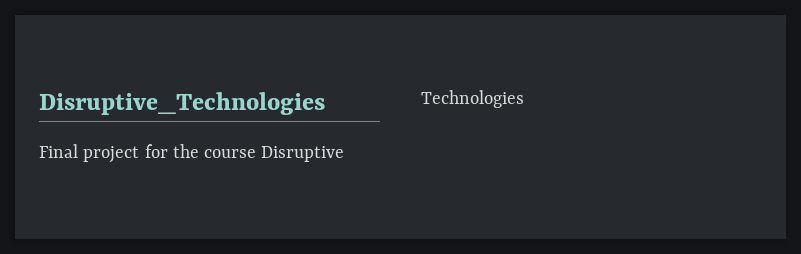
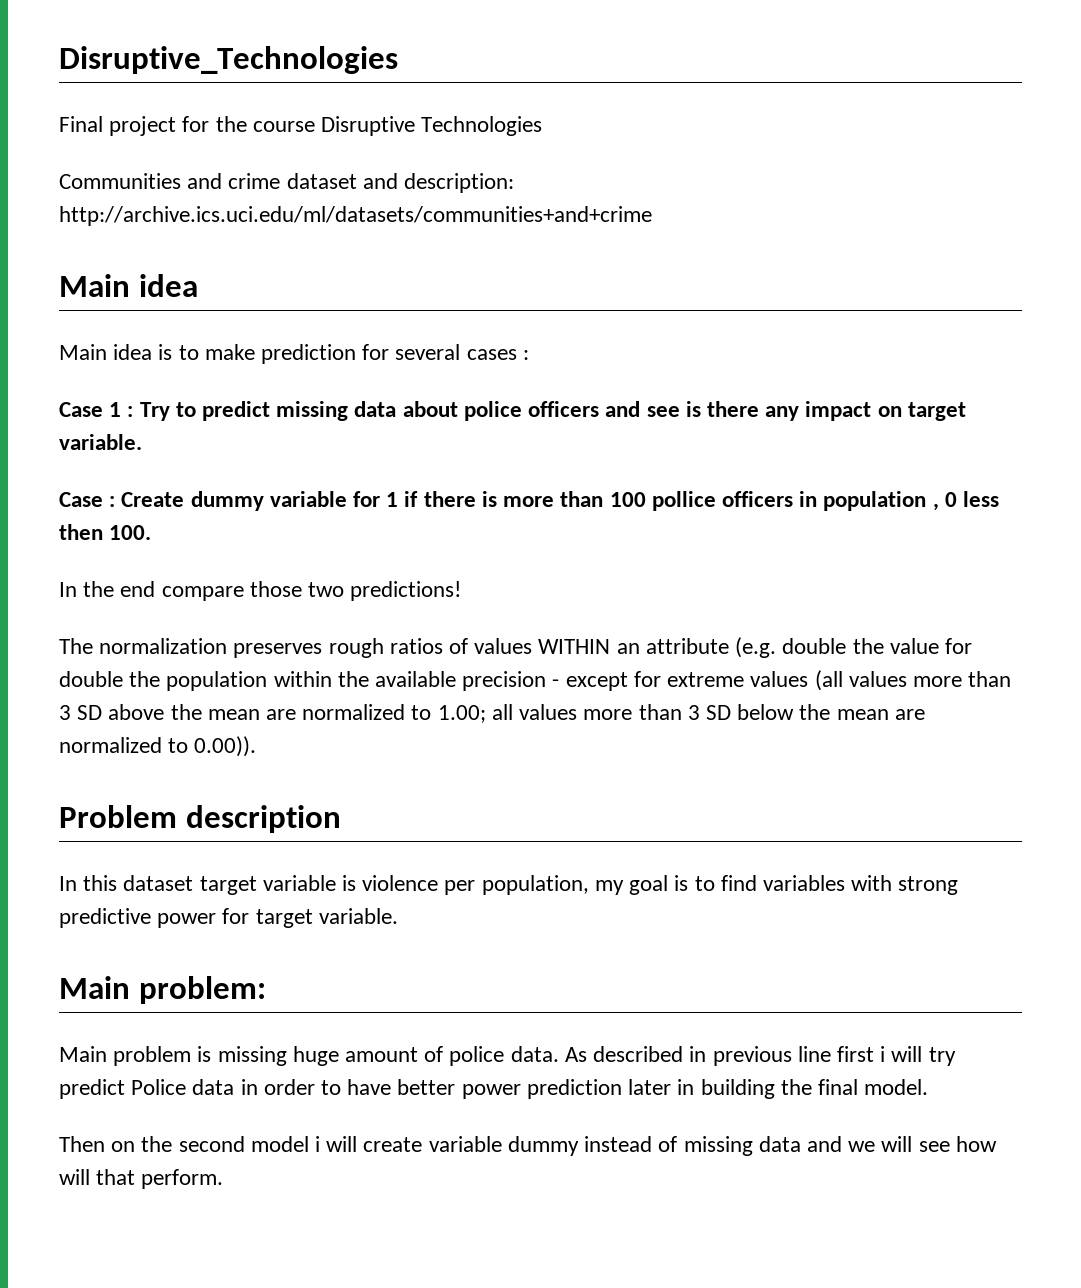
+ Communities and crime dataset and description: http://archive.ics.uci.edu/ml/datasets/communities+and+crime
+ Main idea
+ Main idea is to make prediction for several cases :
+ Case 1 : Try to predict missing data about police officers and see is there any impact on target variable.
+ Case : Create dummy variable for 1 if there is more than 100 pollice officers in population , 0 less then 100.
+ In the end compare those two predictions!
+ The normalization preserves rough ratios of values WITHIN an attribute (e.g. double the value for double the population within the available precision - except for extreme values (all values more than 3 SD above the mean are normalized to 1.00; all values more than 3 SD below the mean are normalized to 0.00)).
+ Problem description
+ In this dataset target variable is violence per population, my goal is to find variables with strong predictive power for target variable.
+ Main problem:
+ Main problem is missing huge amount of police data. As described in previous line first i will try predict Police data in order to have better power prediction later in building the final model.
+ Then on the second model i will create variable dummy instead of missing data and we will see how will that perform.

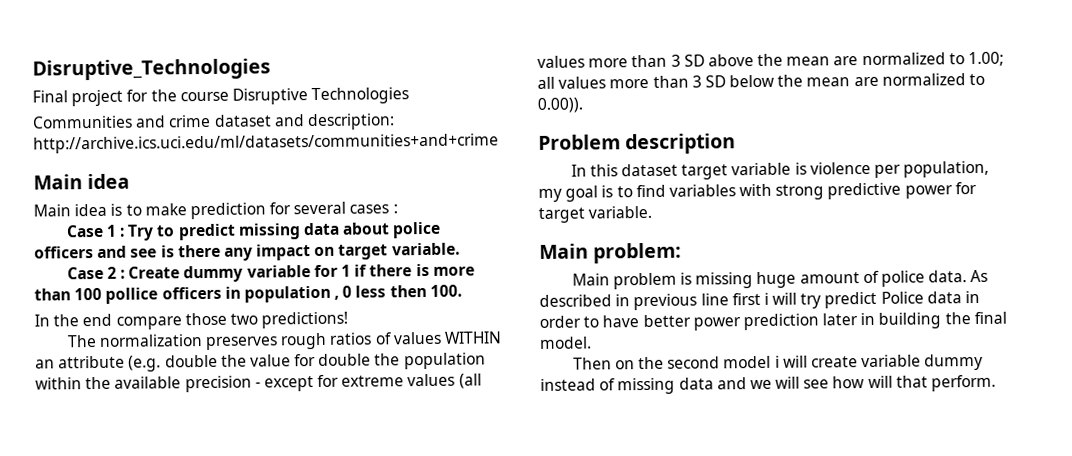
- Case : Create dummy variable for 1 if there is more than 100 pollice officers in population , 0 less then 100.
+ Case 2 : Create dummy variable for 1 if there is more than 100 pollice officers in population , 0 less then 100.

